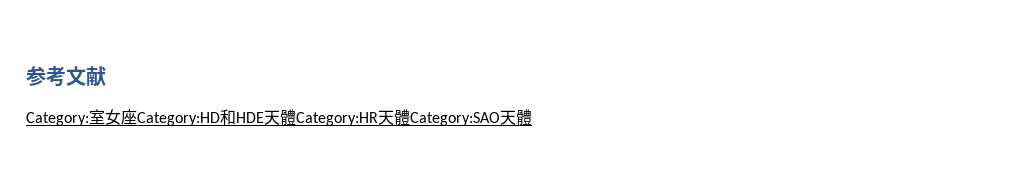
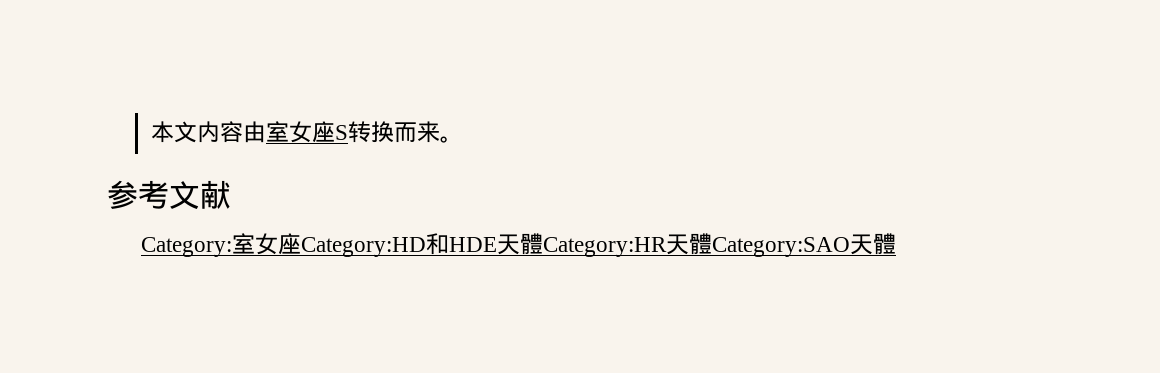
+ 本文内容由室女座S转换而来。

